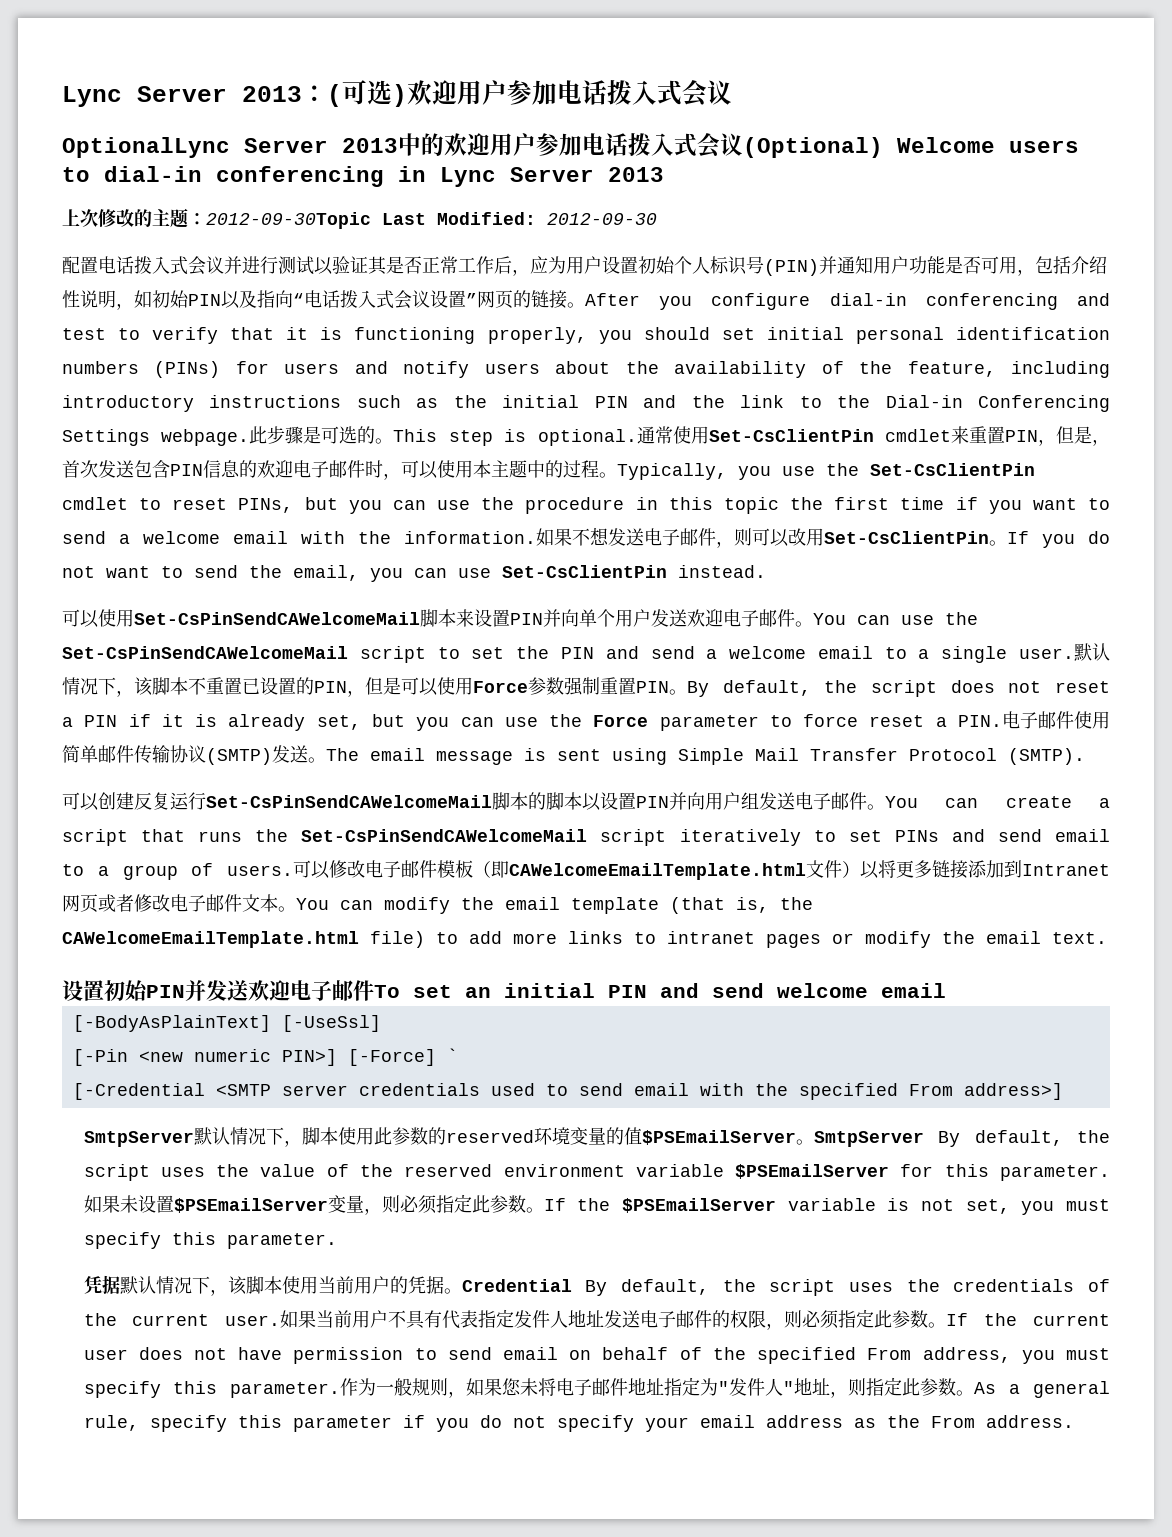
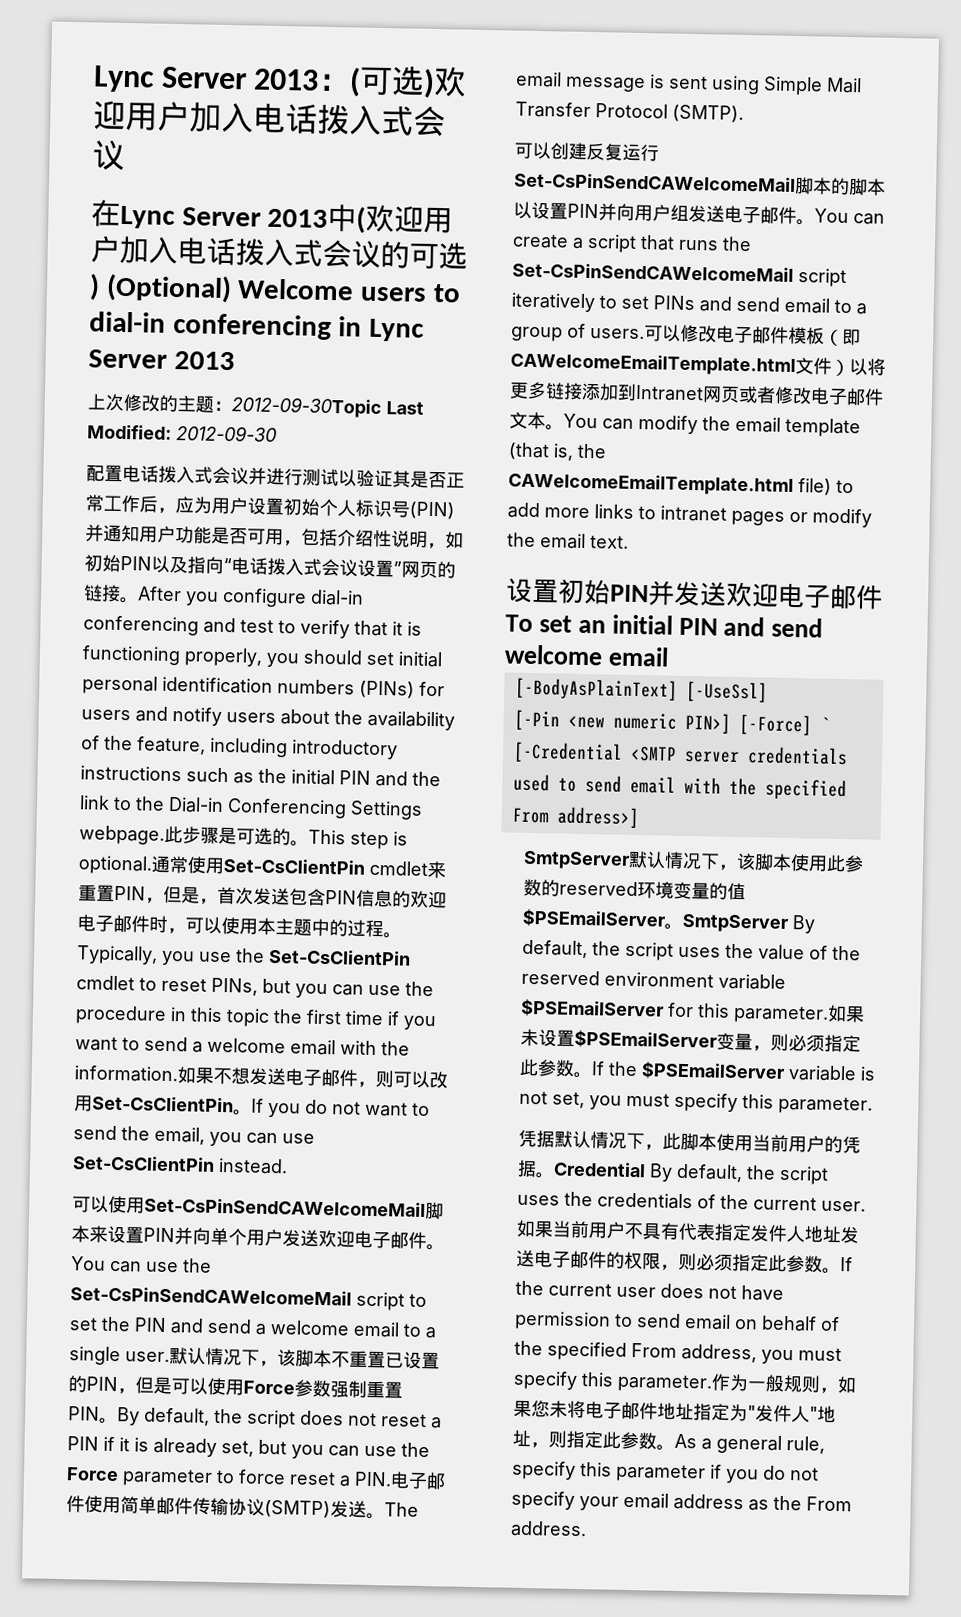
- Lync Server 2013：(可选)欢迎用户参加电话拨入式会议
+ Lync Server 2013：(可选)欢迎用户加入电话拨入式会议
- OptionalLync Server 2013中的欢迎用户参加电话拨入式会议(Optional) Welcome users to dial-in conferencing in Lync Server 2013
+ 在Lync Server 2013中(欢迎用户加入电话拨入式会议的可选) (Optional) Welcome users to dial-in conferencing in Lync Server 2013
- SmtpServer默认情况下，脚本使用此参数的reserved环境变量的值$PSEmailServer。
+ SmtpServer默认情况下，该脚本使用此参数的reserved环境变量的值$PSEmailServer。
- 凭据默认情况下，该脚本使用当前用户的凭据。
+ 凭据默认情况下，此脚本使用当前用户的凭据。

